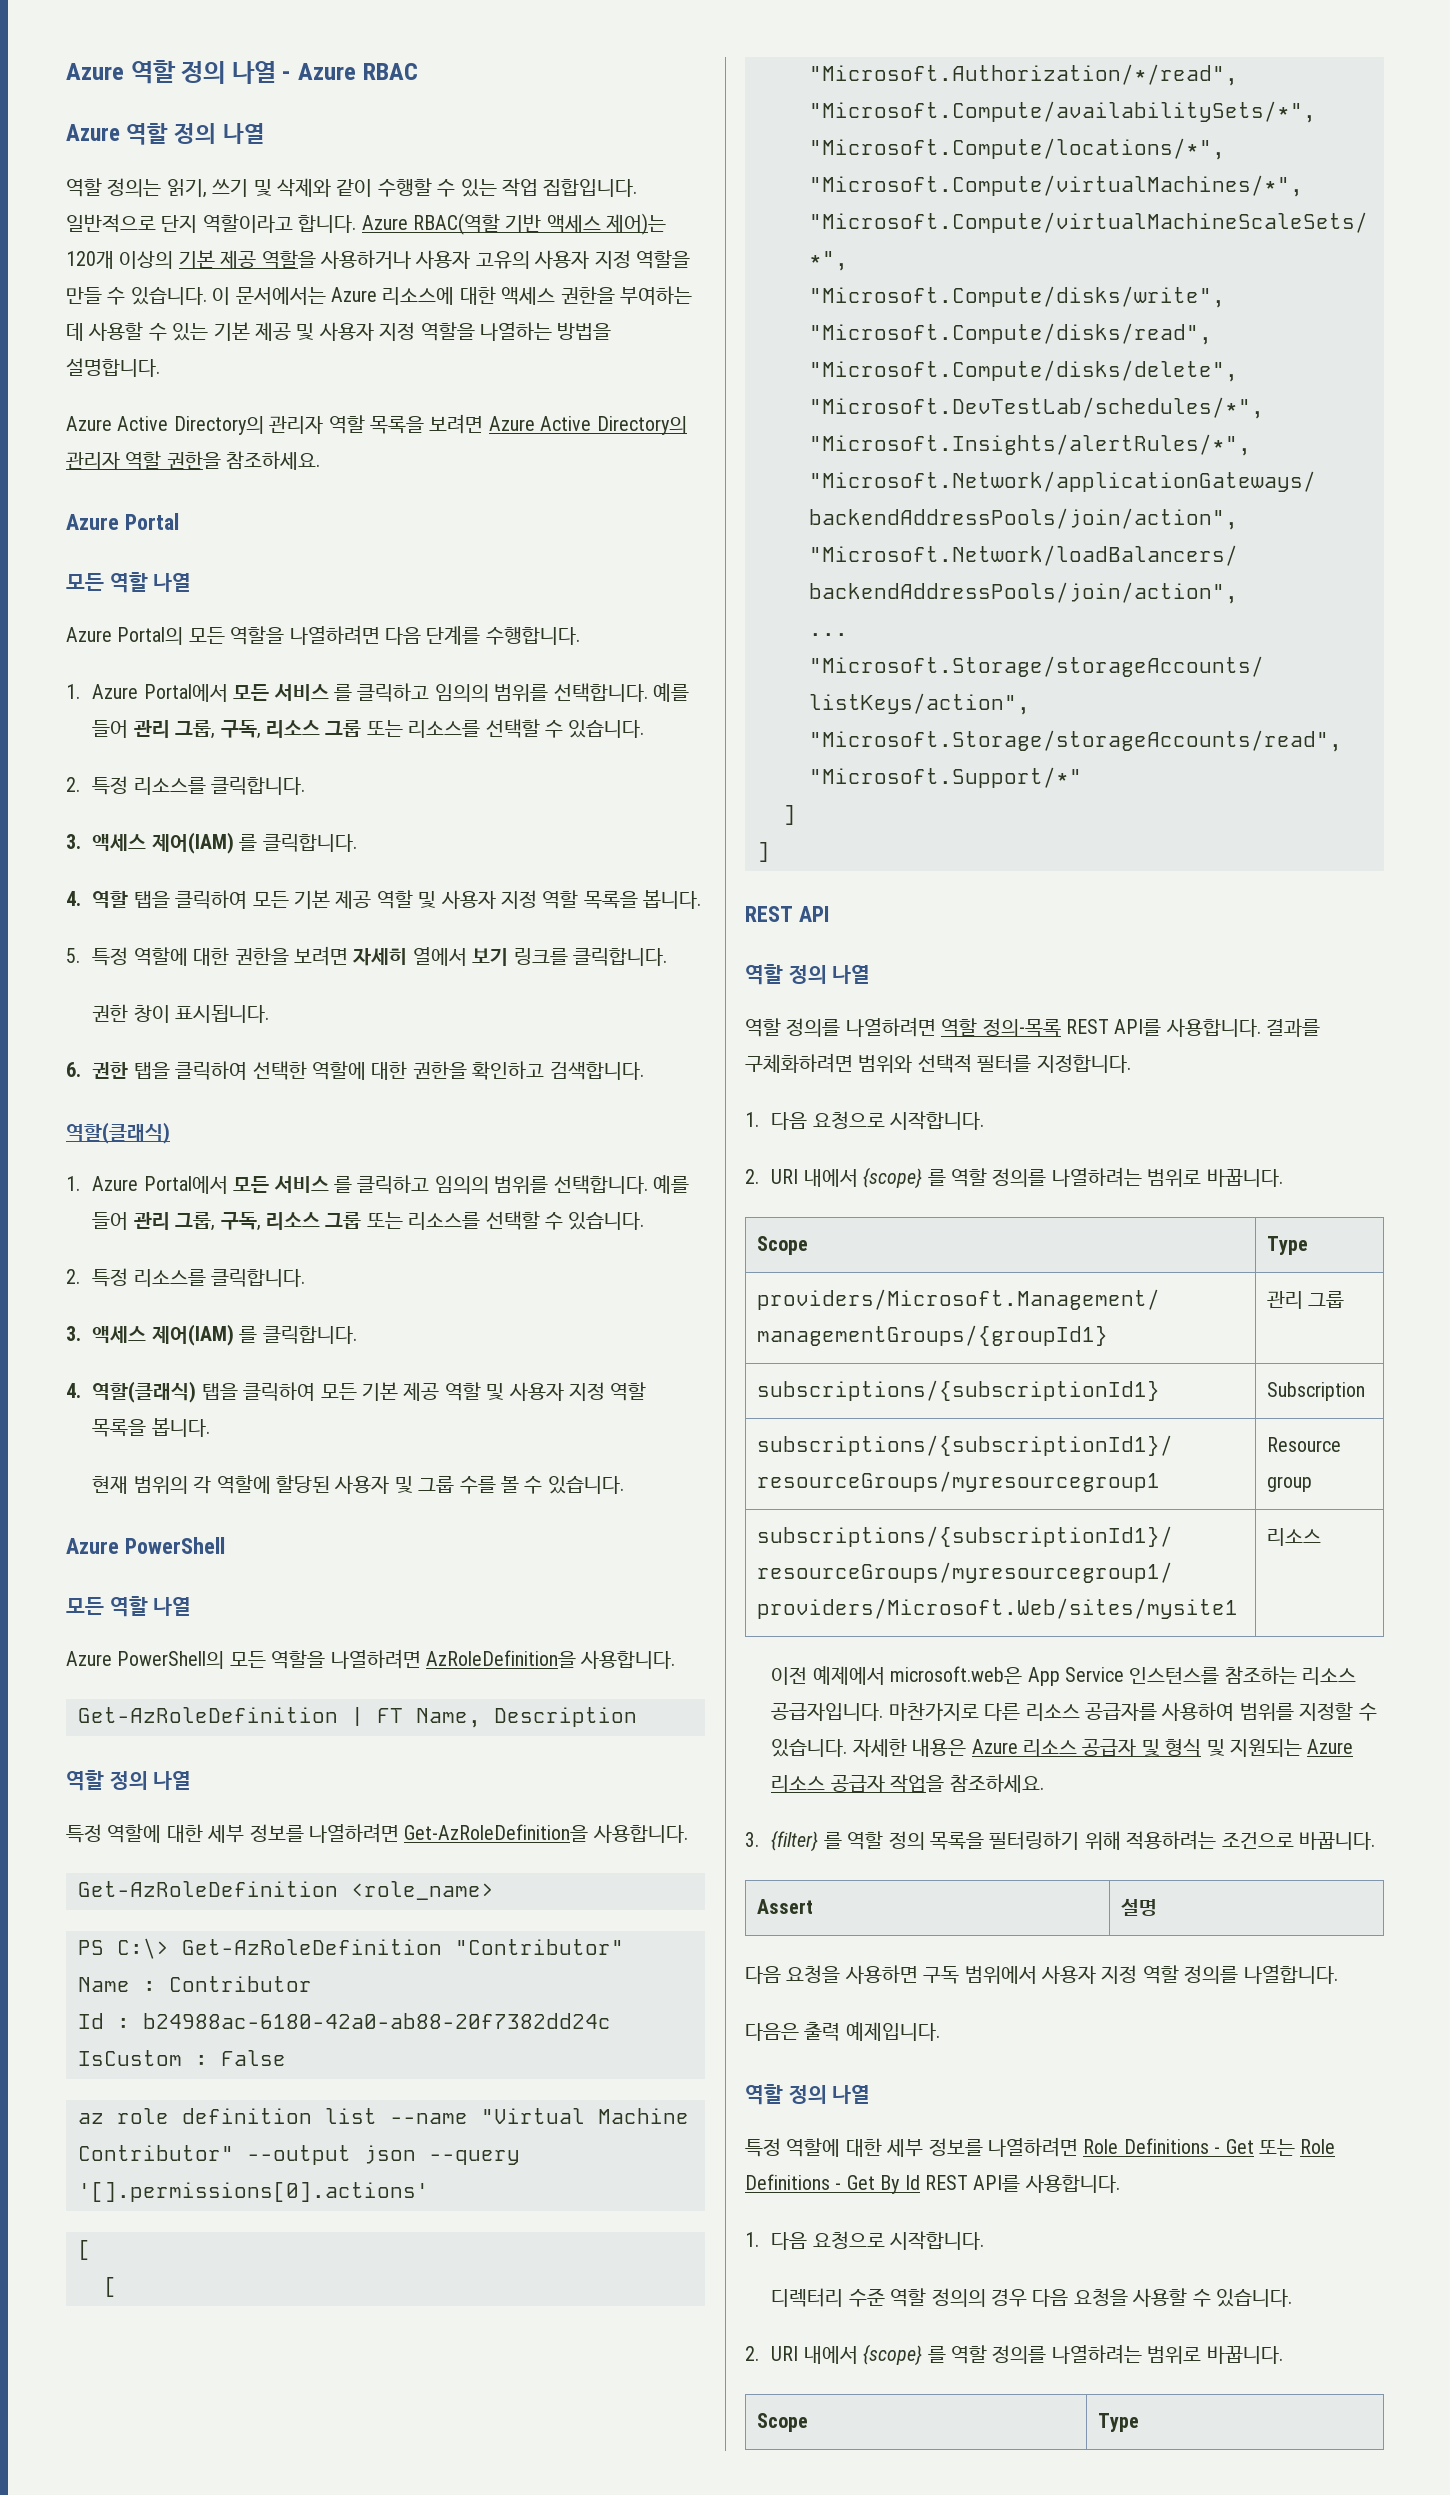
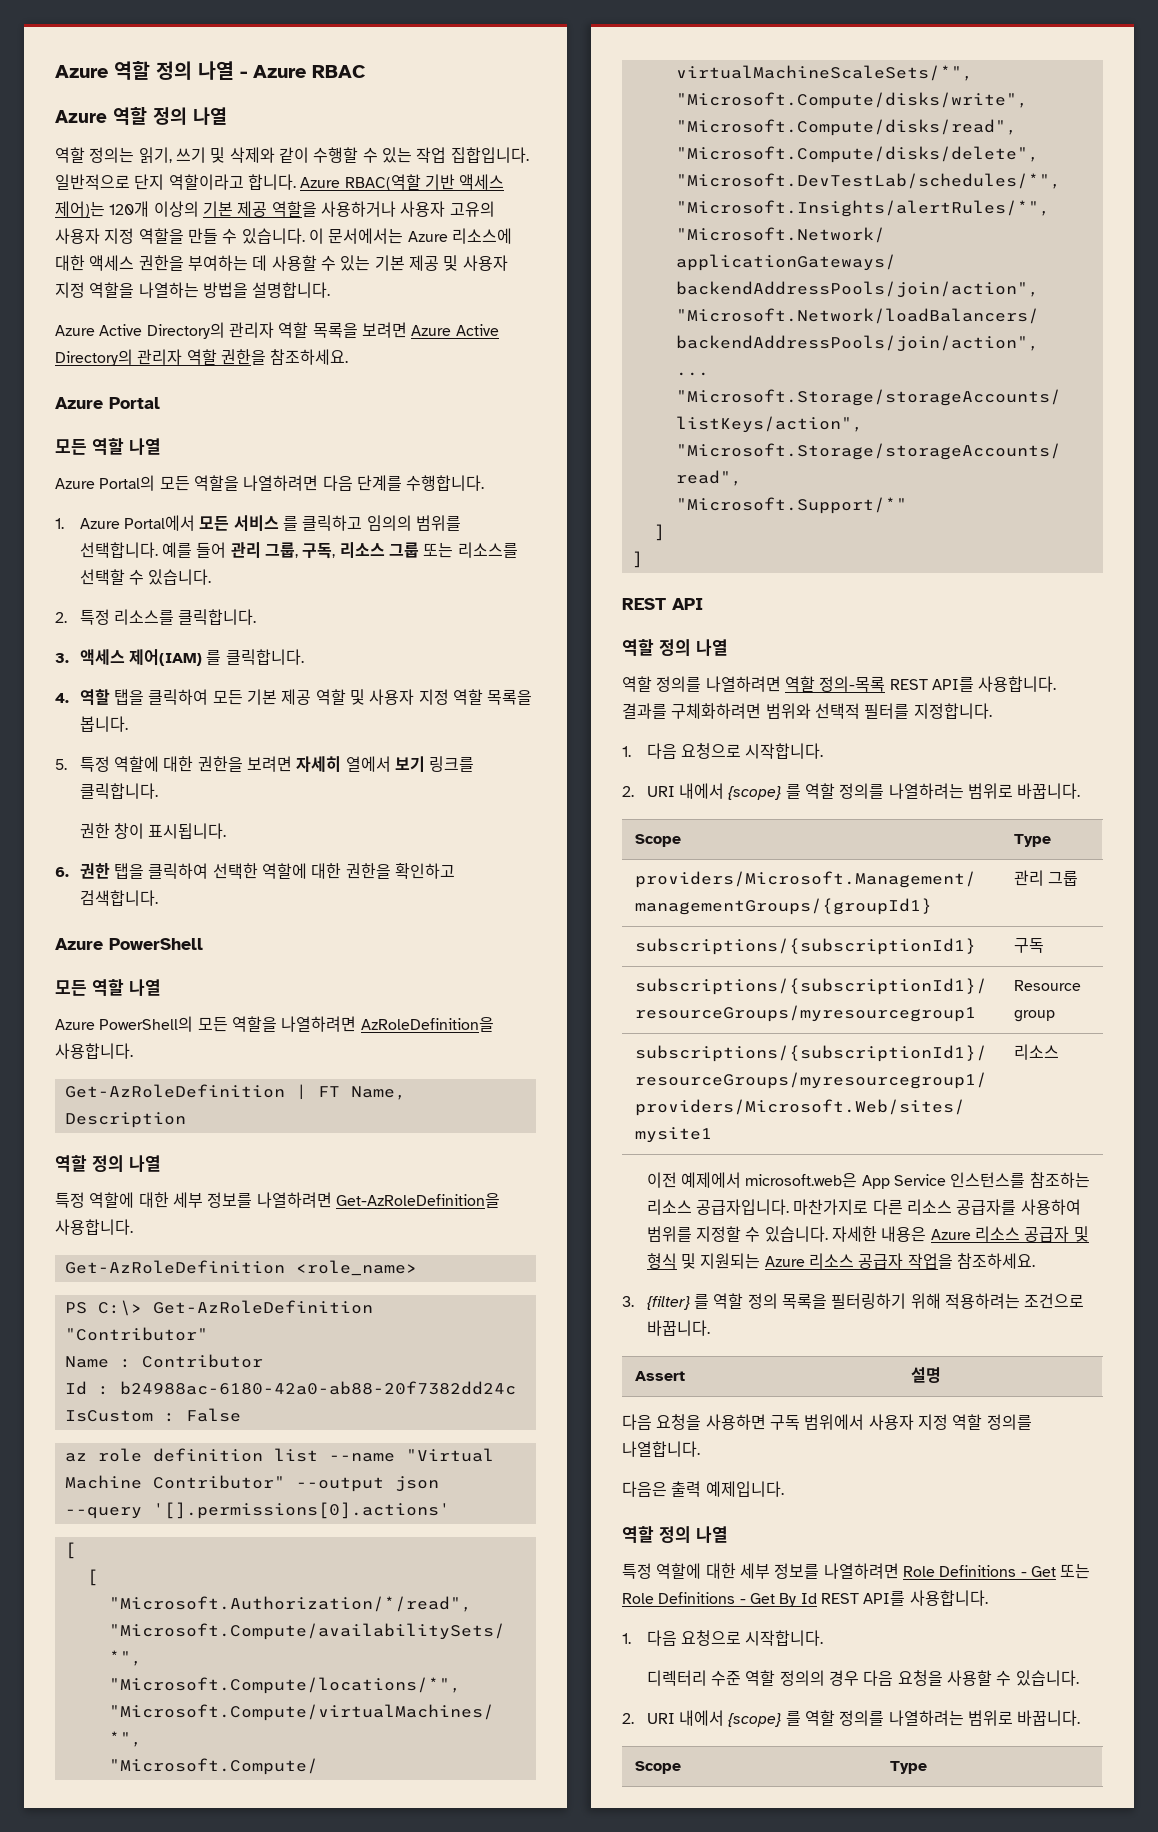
  6. 권한 탭을 클릭하여 선택한 역할에 대한 권한을 확인하고 검색합니다.
- 역할(클래식)
- 1. Azure Portal에서 모든 서비스 를 클릭하고 임의의 범위를 선택합니다. 예를 들어 관리 그룹, 구독, 리소스 그룹 또는 리소스를 선택할 수 있습니다.
- 2. 특정 리소스를 클릭합니다.
- 3. 액세스 제어(IAM) 를 클릭합니다.
- 4. 역할(클래식) 탭을 클릭하여 모든 기본 제공 역할 및 사용자 지정 역할 목록을 봅니다.
- 현재 범위의 각 역할에 할당된 사용자 및 그룹 수를 볼 수 있습니다.
- subscriptions/{subscriptionId1} | Subscription
+ subscriptions/{subscriptionId1} | 구독

